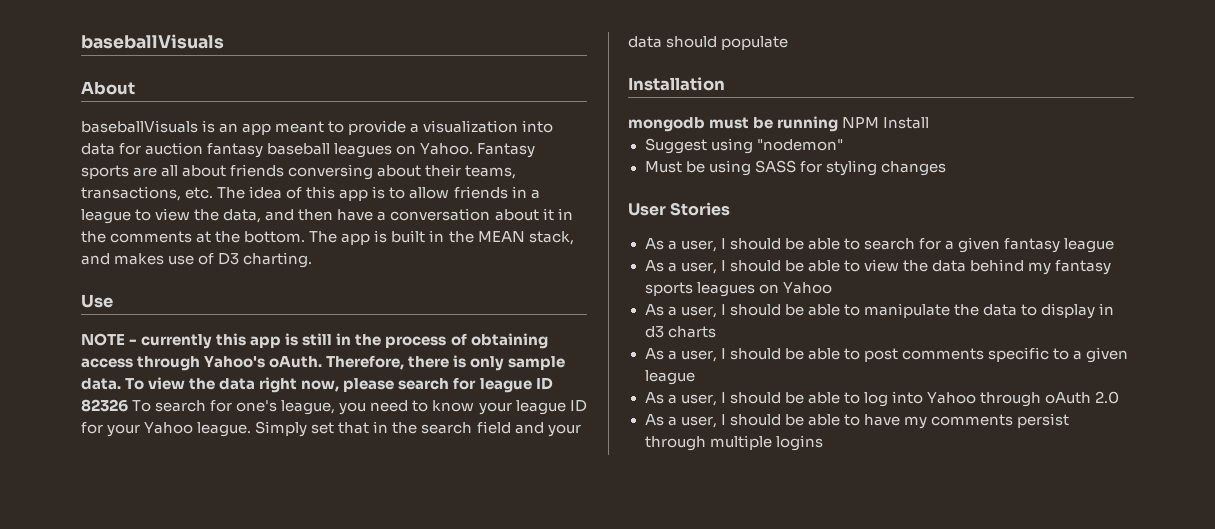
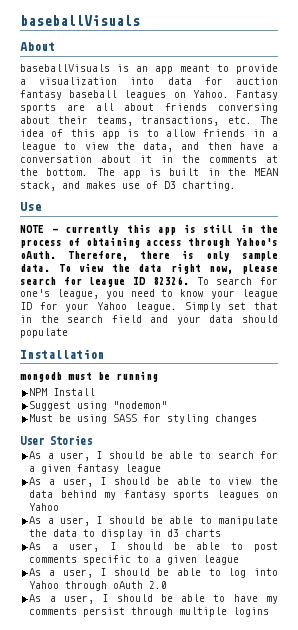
- To view the data right now, please search for league ID 82326 To search for one's league, you need to know your league ID for your Yahoo league.
+ To view the data right now, please search for league ID 82326. To search for one's league, you need to know your league ID for your Yahoo league.
- mongodb must be running NPM Install
+ mongodb must be running
+ NPM Install

